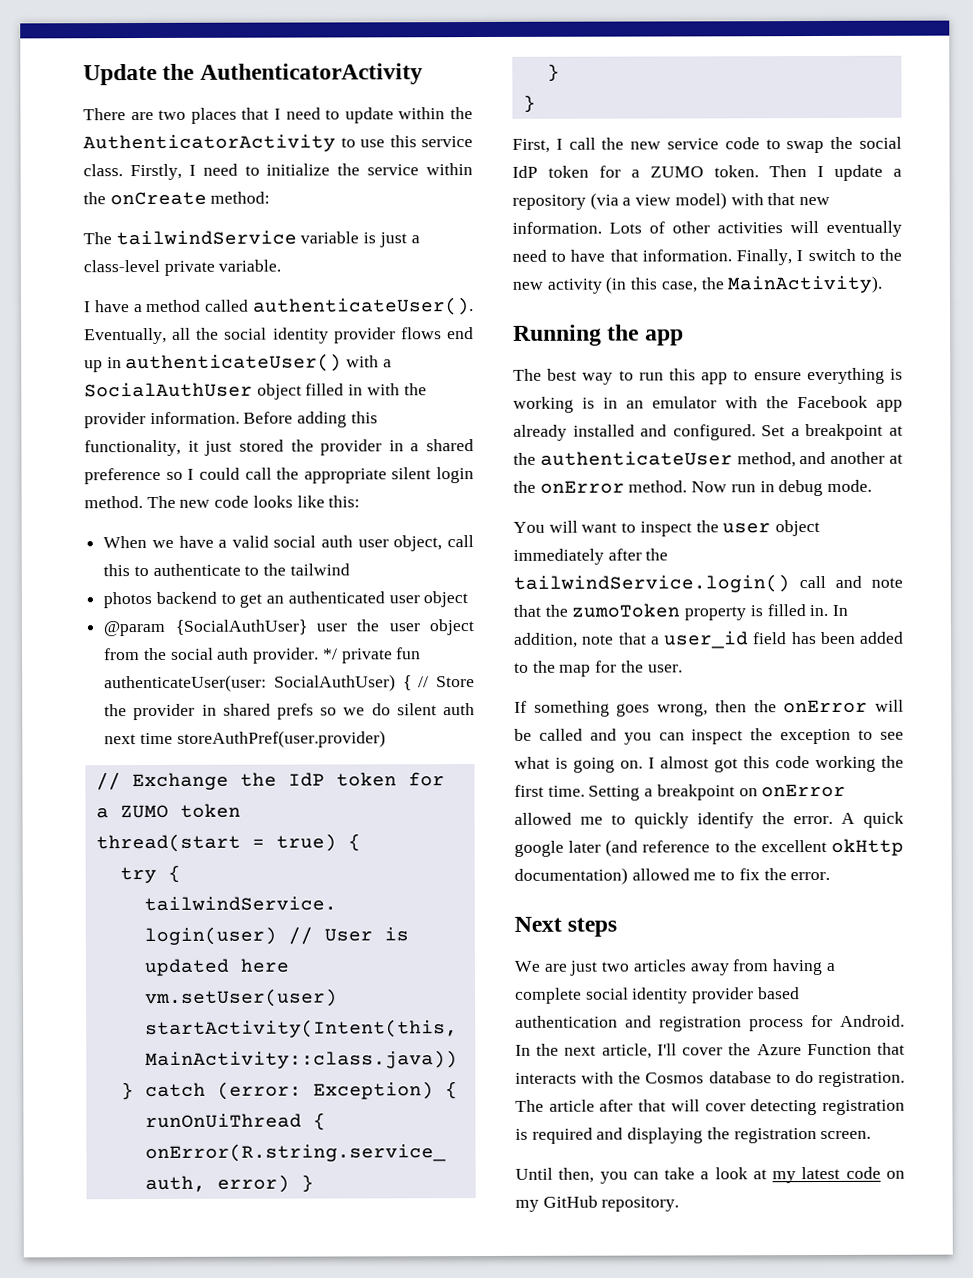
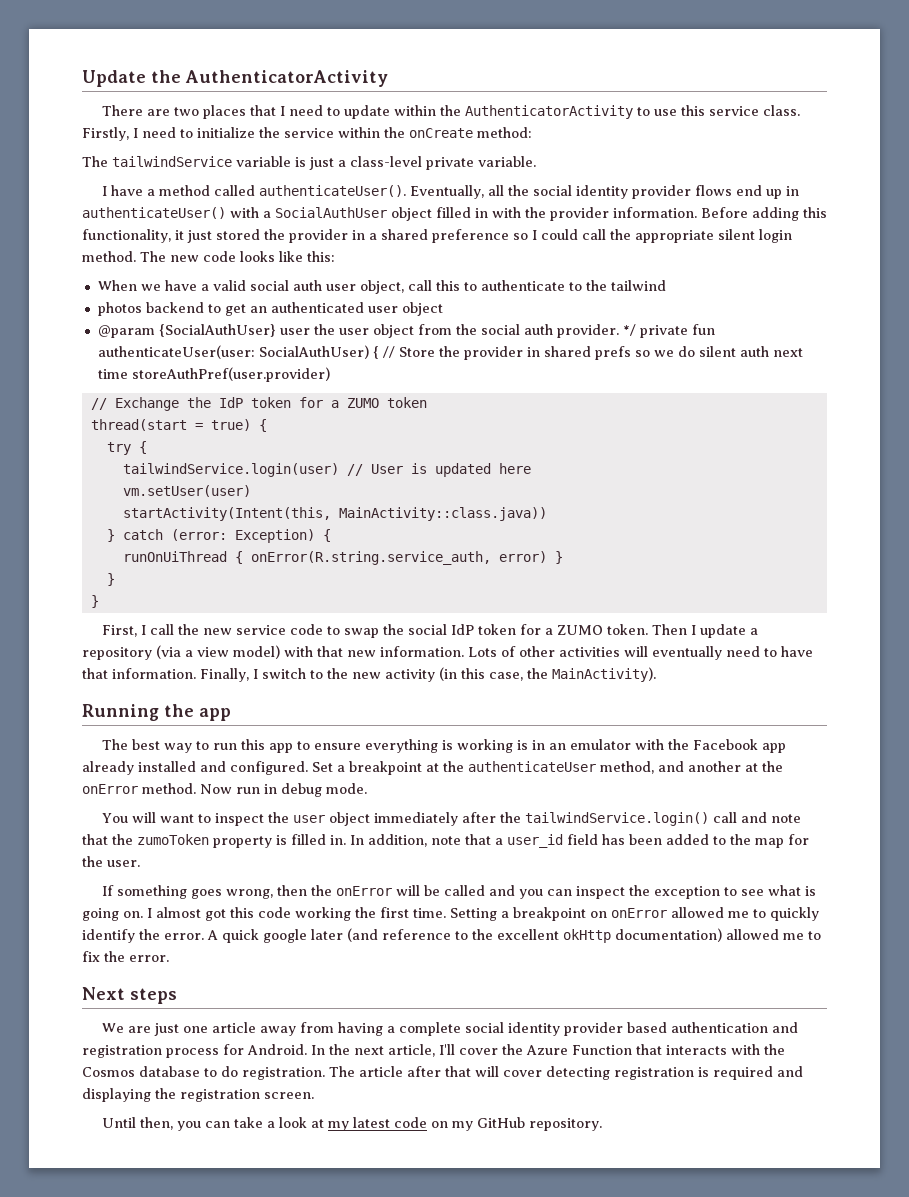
- We are just two articles away from having a complete social identity provider based authentication and registration process for Android.
+ We are just one article away from having a complete social identity provider based authentication and registration process for Android.

